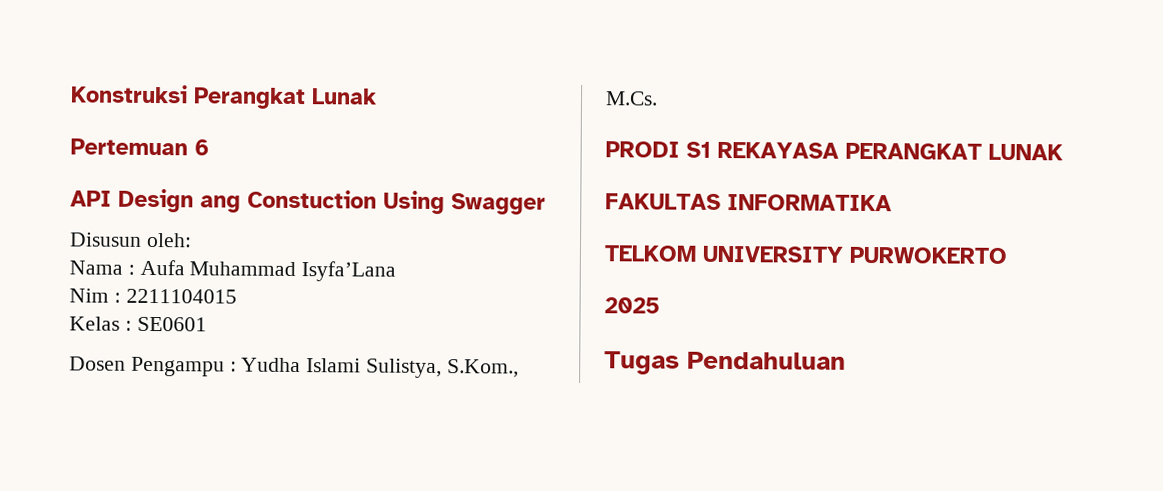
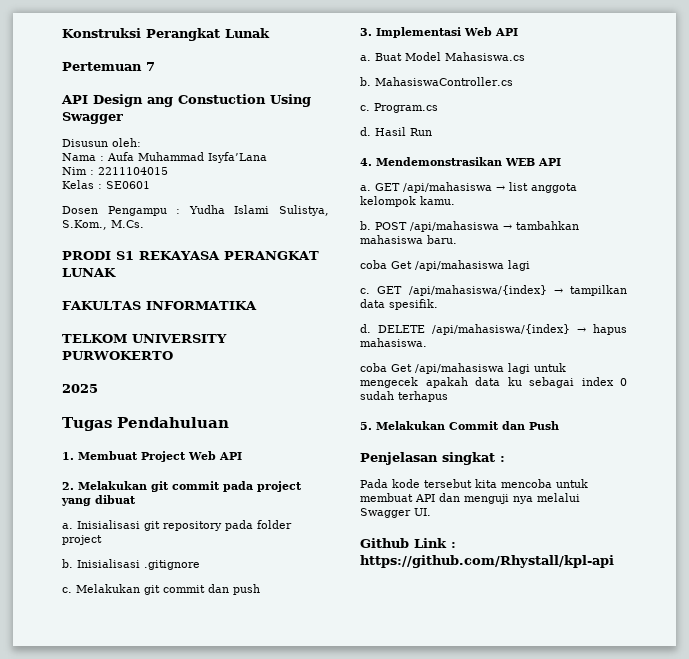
- Pertemuan 6
+ Pertemuan 7
+ 1. Membuat Project Web API
+ 2. Melakukan git commit pada project yang dibuat
+ a. Inisialisasi git repository pada folder project
+ b. Inisialisasi .gitignore
+ c. Melakukan git commit dan push
+ 3. Implementasi Web API
+ a. Buat Model Mahasiswa.cs
+ b. MahasiswaController.cs
+ c. Program.cs
+ d. Hasil Run
+ 4. Mendemonstrasikan WEB API
+ a. GET /api/mahasiswa → list anggota kelompok kamu.
+ b. POST /api/mahasiswa → tambahkan mahasiswa baru.
+ coba Get /api/mahasiswa lagi
+ c. GET /api/mahasiswa/{index} → tampilkan data spesifik.
+ d. DELETE /api/mahasiswa/{index} → hapus mahasiswa.
+ coba Get /api/mahasiswa lagi untuk mengecek apakah data ku sebagai index 0 sudah terhapus
+ 5. Melakukan Commit dan Push
+ Penjelasan singkat :
+ Pada kode tersebut kita mencoba untuk membuat API dan menguji nya melalui Swagger UI.
+ Github Link : https://github.com/Rhystall/kpl-api

